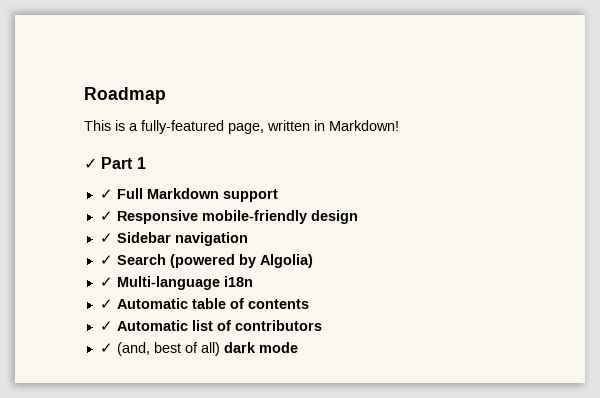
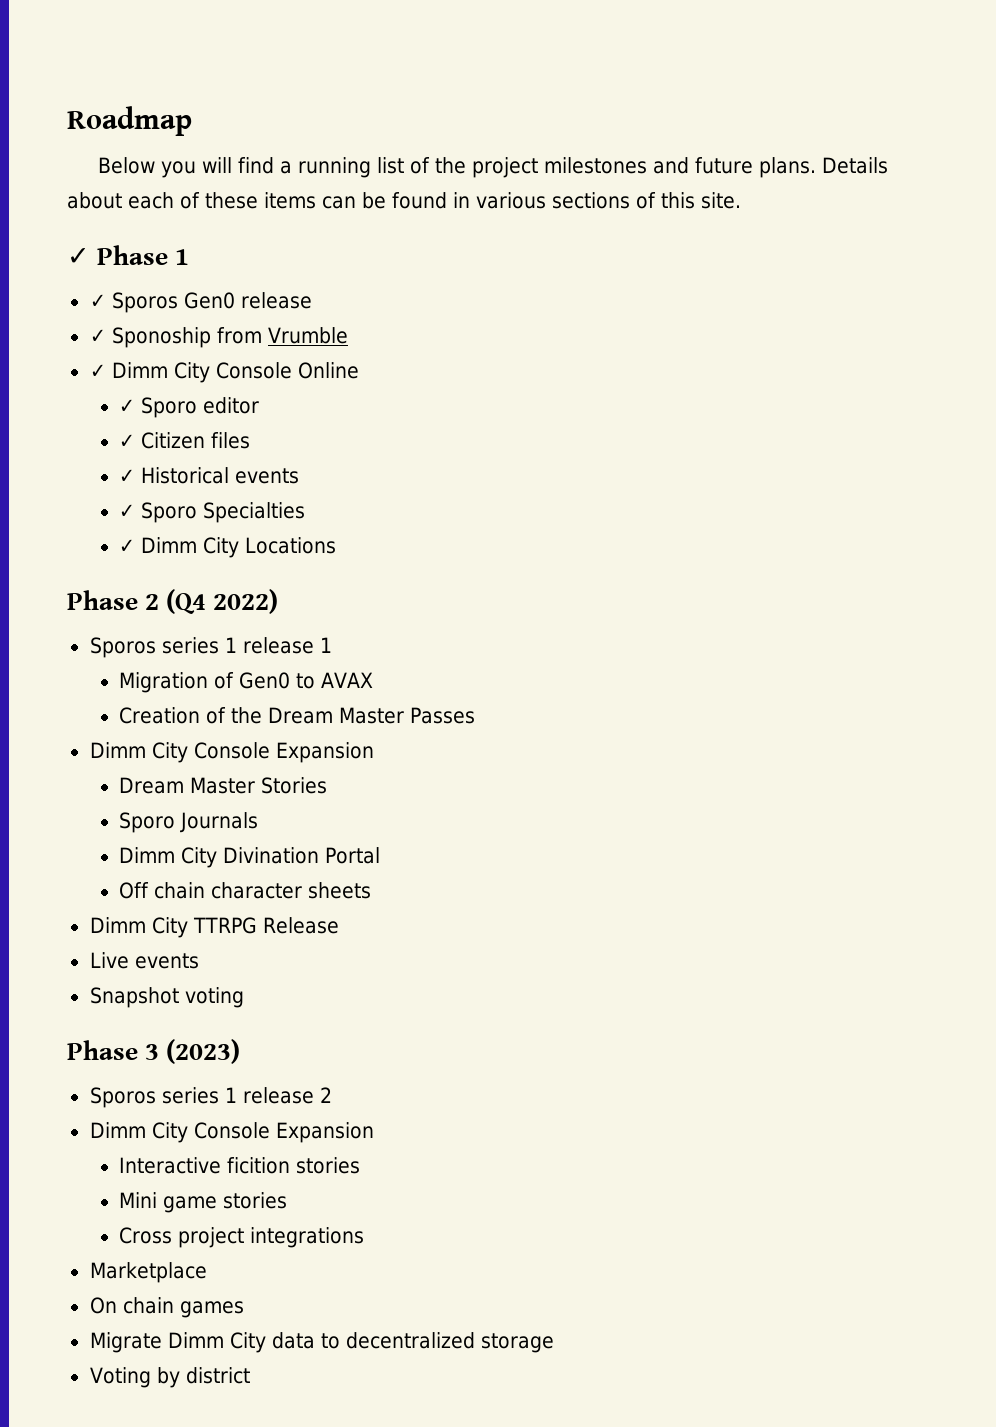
- This is a fully-featured page, written in Markdown!
- ✓ Part 1
+ Below you will find a running list of the project milestones and future plans. Details about each of these items can be found in various sections of this site.
+ ✓ Phase 1
- ✓ Full Markdown support
- ✓ Responsive mobile-friendly design
- ✓ Sidebar navigation
- ✓ Search (powered by Algolia)
- ✓ Multi-language i18n
- ✓ Automatic table of contents
- ✓ Automatic list of contributors
- ✓ (and, best of all) dark mode
+ ✓ Sporos Gen0 release
+ ✓ Sponoship from Vrumble
+ ✓ Dimm City Console Online
+ ✓ Sporo editor
+ ✓ Citizen files
+ ✓ Historical events
+ ✓ Sporo Specialties
+ ✓ Dimm City Locations
+ Phase 2 (Q4 2022)
+ Sporos series 1 release 1
+ Migration of Gen0 to AVAX
+ Creation of the Dream Master Passes
+ Dimm City Console Expansion
+ Dream Master Stories
+ Sporo Journals
+ Dimm City Divination Portal
+ Off chain character sheets
+ Dimm City TTRPG Release
+ Live events
+ Snapshot voting
+ Phase 3 (2023)
+ Sporos series 1 release 2
+ Dimm City Console Expansion
+ Interactive ficition stories
+ Mini game stories
+ Cross project integrations
+ Marketplace
+ On chain games
+ Migrate Dimm City data to decentralized storage
+ Voting by district

